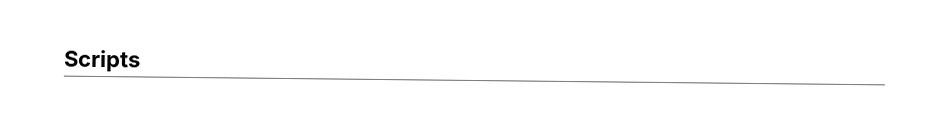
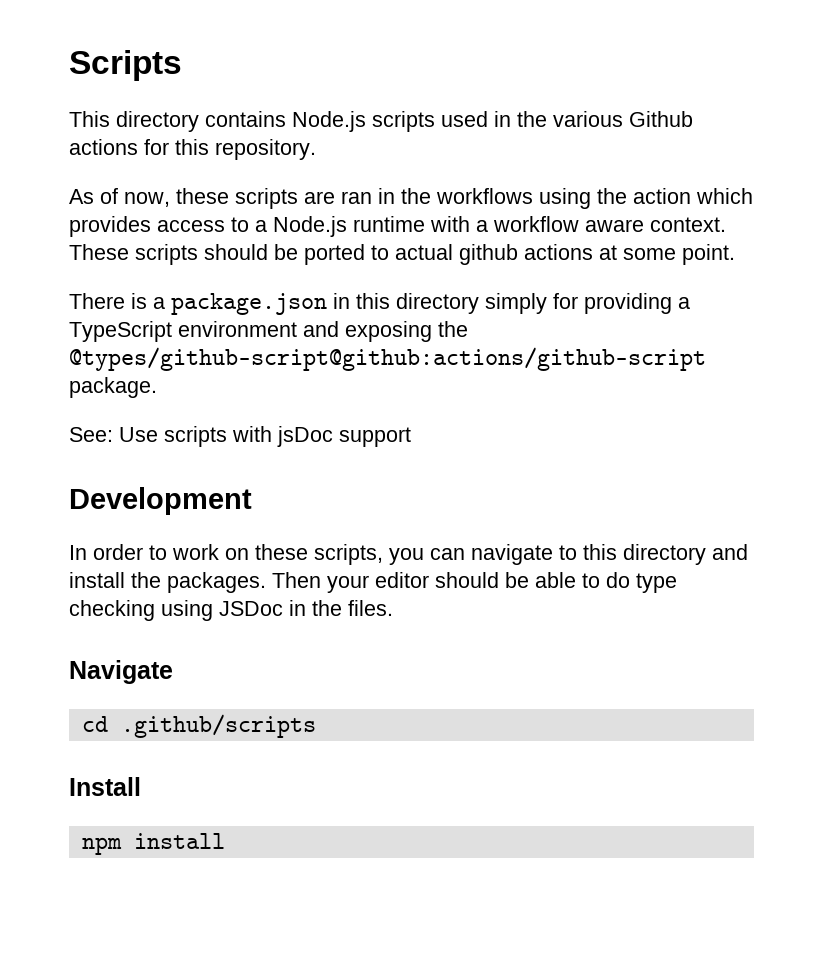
+ This directory contains Node.js scripts used in the various Github actions for this repository.
+ As of now, these scripts are ran in the workflows using the action which provides access to a Node.js runtime with a workflow aware context. These scripts should be ported to actual github actions at some point.
+ There is a package.json in this directory simply for providing a TypeScript environment and exposing the @types/github-script@github:actions/github-script package.
+ See: Use scripts with jsDoc support
+ Development
+ In order to work on these scripts, you can navigate to this directory and install the packages. Then your editor should be able to do type checking using JSDoc in the files.
+ Navigate
+ cd .github/scripts
+ Install
+ npm install

